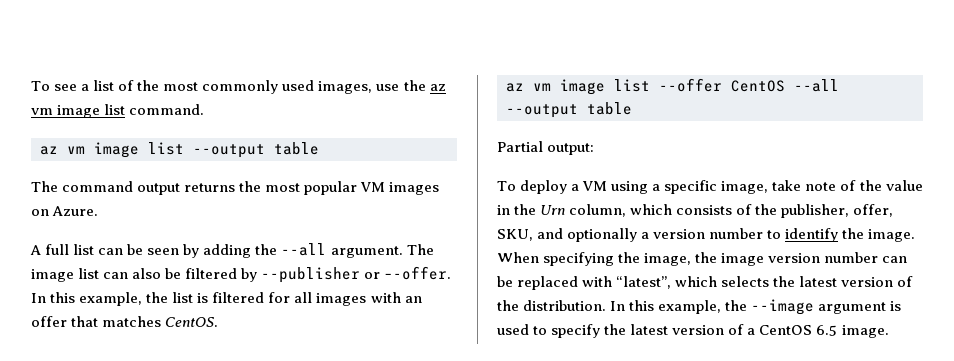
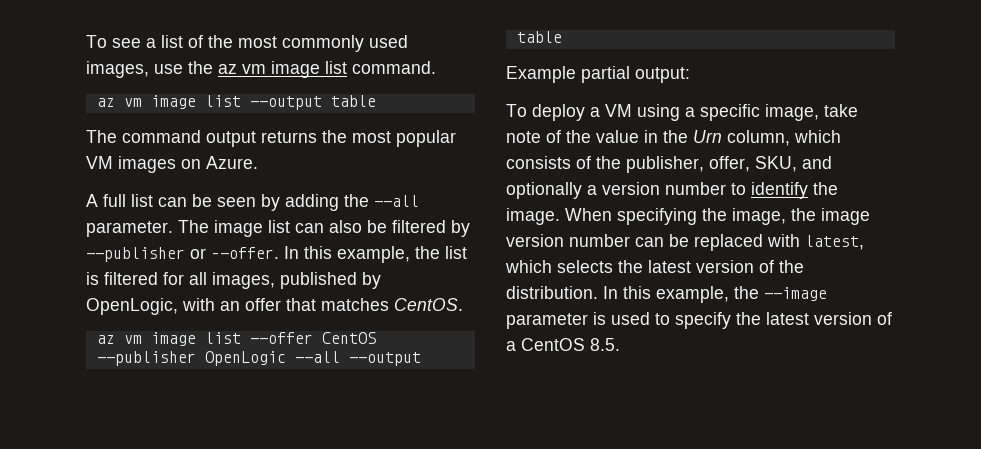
- A full list can be seen by adding the --all argument.
+ A full list can be seen by adding the --all parameter.
- In this example, the list is filtered for all images with an offer that matches CentOS.
+ In this example, the list is filtered for all images, published by OpenLogic, with an offer that matches CentOS.
- az vm image list --offer CentOS --all --output table
+ az vm image list --offer CentOS --publisher OpenLogic --all --output table
- Partial output:
+ Example partial output:
- When specifying the image, the image version number can be replaced with “latest”, which selects the latest version of the distribution.
+ When specifying the image, the image version number can be replaced with latest, which selects the latest version of the distribution.
- In this example, the --image argument is used to specify the latest version of a CentOS 6.5 image.
+ In this example, the --image parameter is used to specify the latest version of a CentOS 8.5.

